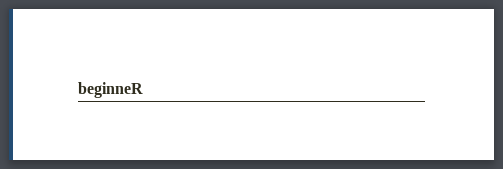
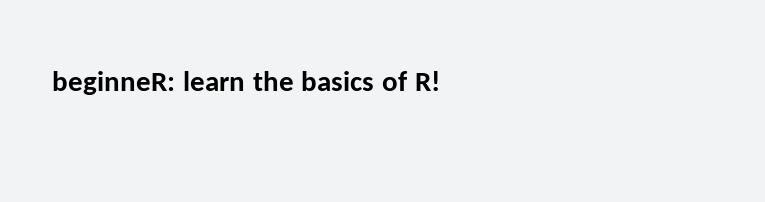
- beginneR
+ beginneR: learn the basics of R!

